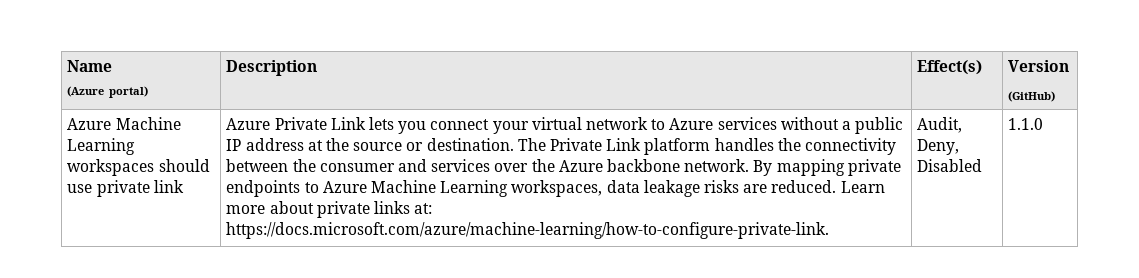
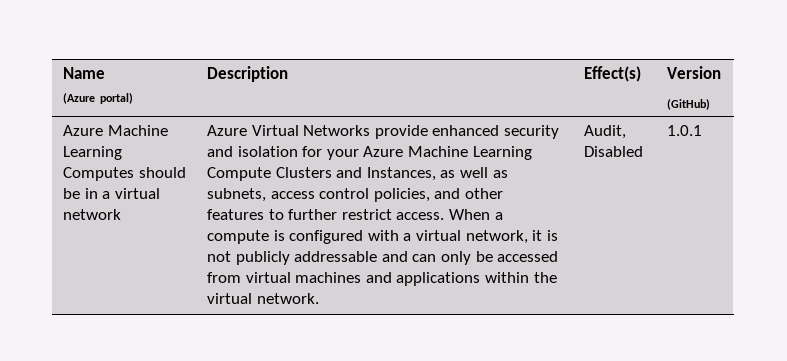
- Azure Machine Learning workspaces should use private link | Azure Private Link lets you connect your virtual network to Azure services without a public IP address at the source or destination. The Private Link platform handles the connectivity between the consumer and services over the Azure backbone network. By mapping private endpoints to Azure Machine Learning workspaces, data leakage risks are reduced. Learn more about private links at: https://docs.microsoft.com/azure/machine-learning/how-to-configure-private-link.
+ Azure Machine Learning Computes should be in a virtual network | Azure Virtual Networks provide enhanced security and isolation for your Azure Machine Learning Compute Clusters and Instances, as well as subnets, access control policies, and other features to further restrict access. When a compute is configured with a virtual network, it is not publicly addressable and can only be accessed from virtual machines and applications within the virtual network.
- Audit, Deny, Disabled
+ Audit, Disabled
- 1.1.0
+ 1.0.1

